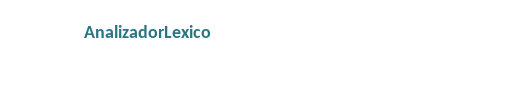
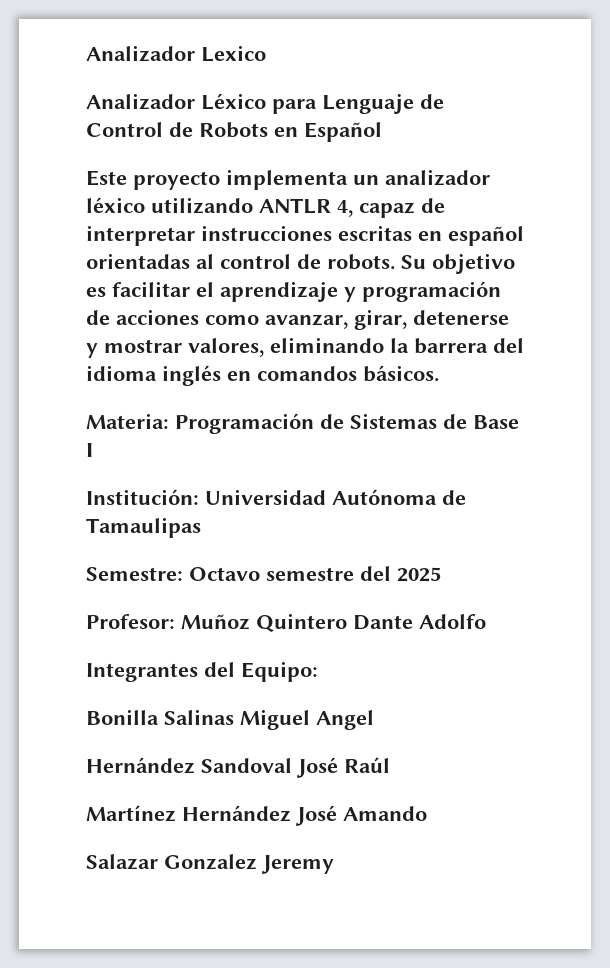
- AnalizadorLexico
+ Analizador Lexico
+ Analizador Léxico para Lenguaje de Control de Robots en Español
+ Este proyecto implementa un analizador léxico utilizando ANTLR 4, capaz de interpretar instrucciones escritas en español orientadas al control de robots. Su objetivo es facilitar el aprendizaje y programación de acciones como avanzar, girar, detenerse y mostrar valores, eliminando la barrera del idioma inglés en comandos básicos.
+ Materia: Programación de Sistemas de Base I
+ Institución: Universidad Autónoma de Tamaulipas
+ Semestre: Octavo semestre del 2025
+ Profesor: Muñoz Quintero Dante Adolfo
+ Integrantes del Equipo:
+ Bonilla Salinas Miguel Angel
+ Hernández Sandoval José Raúl
+ Martínez Hernández José Amando
+ Salazar Gonzalez Jeremy

